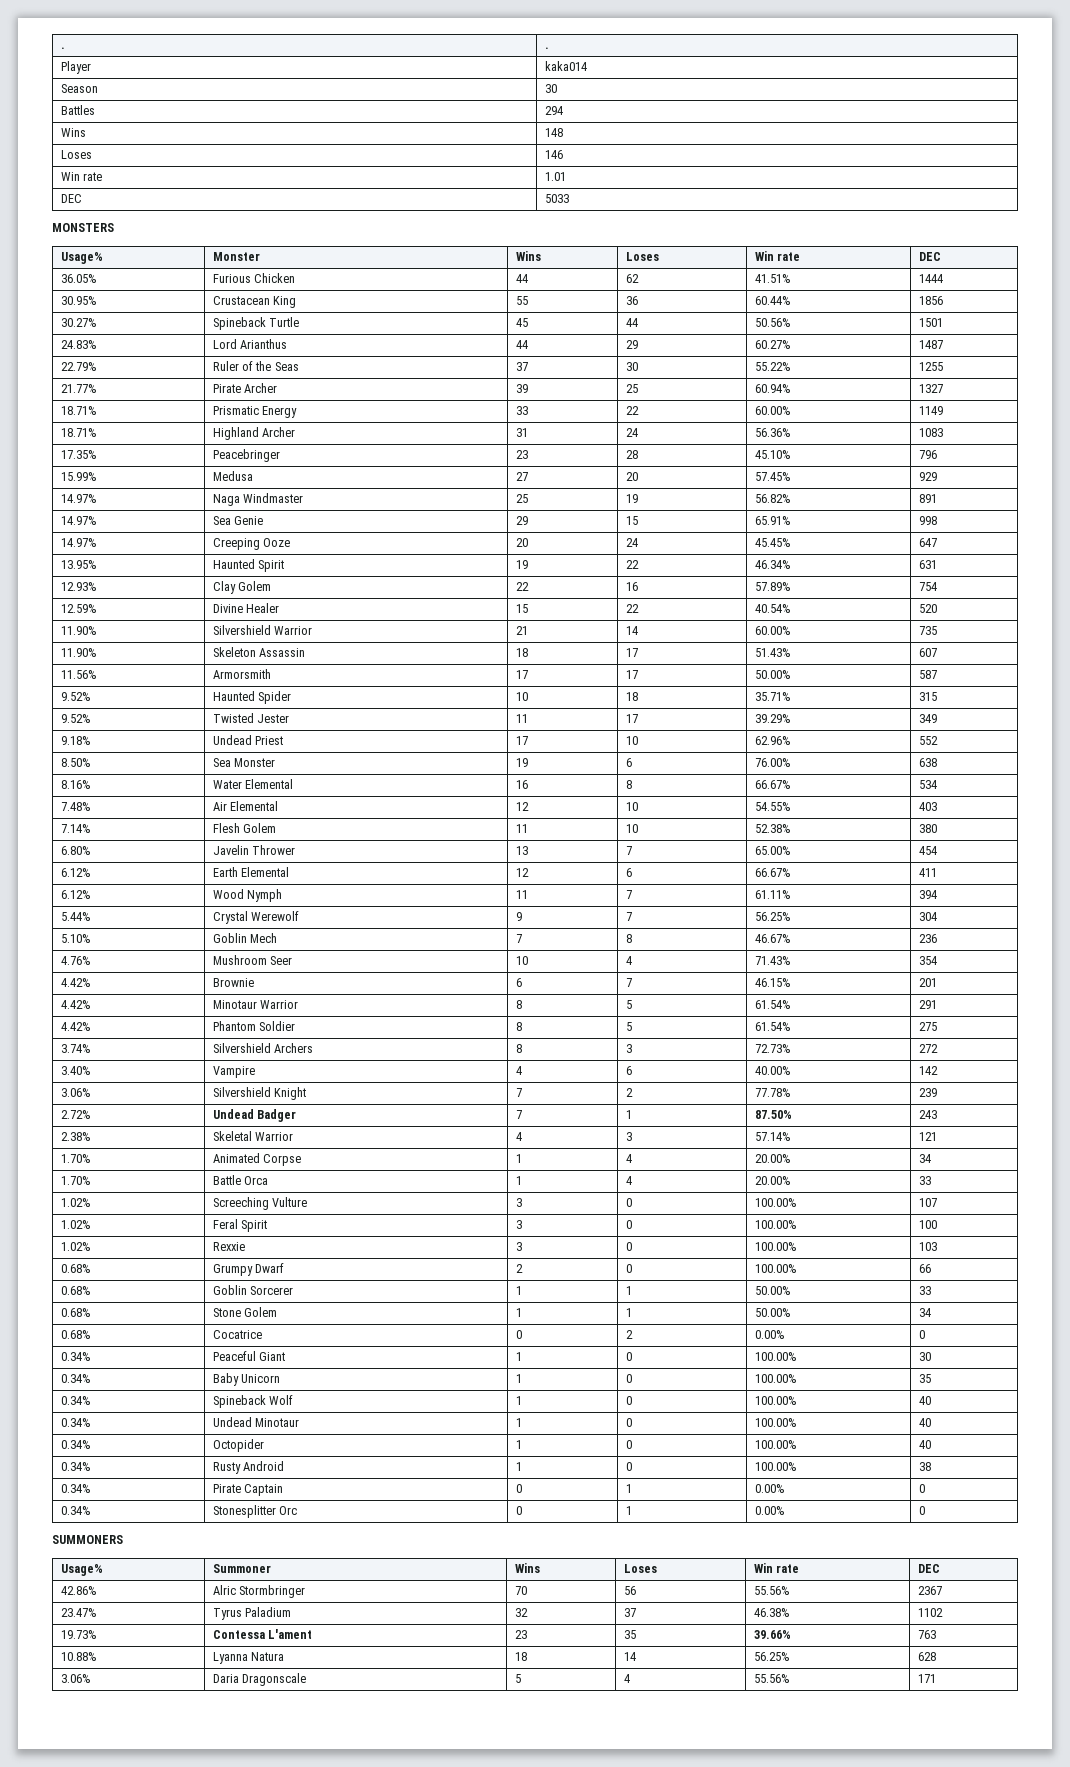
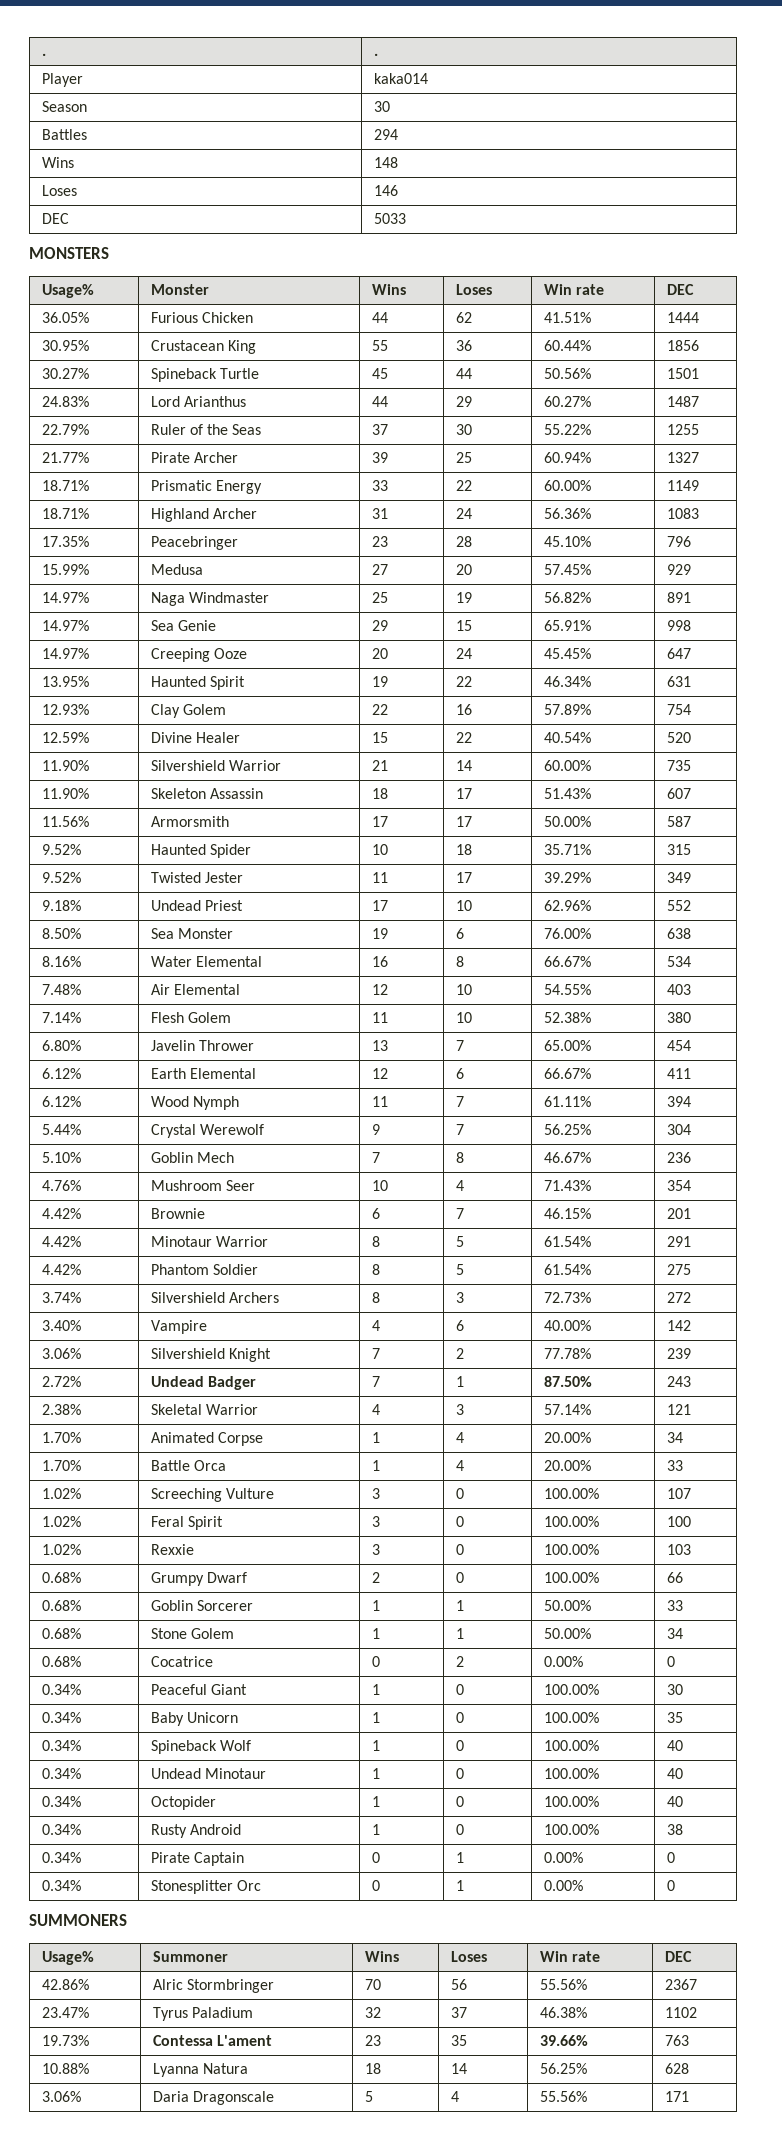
- Win rate | 1.01

